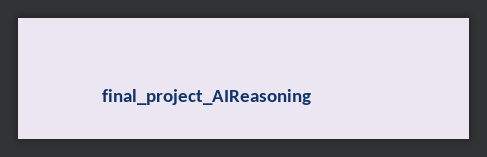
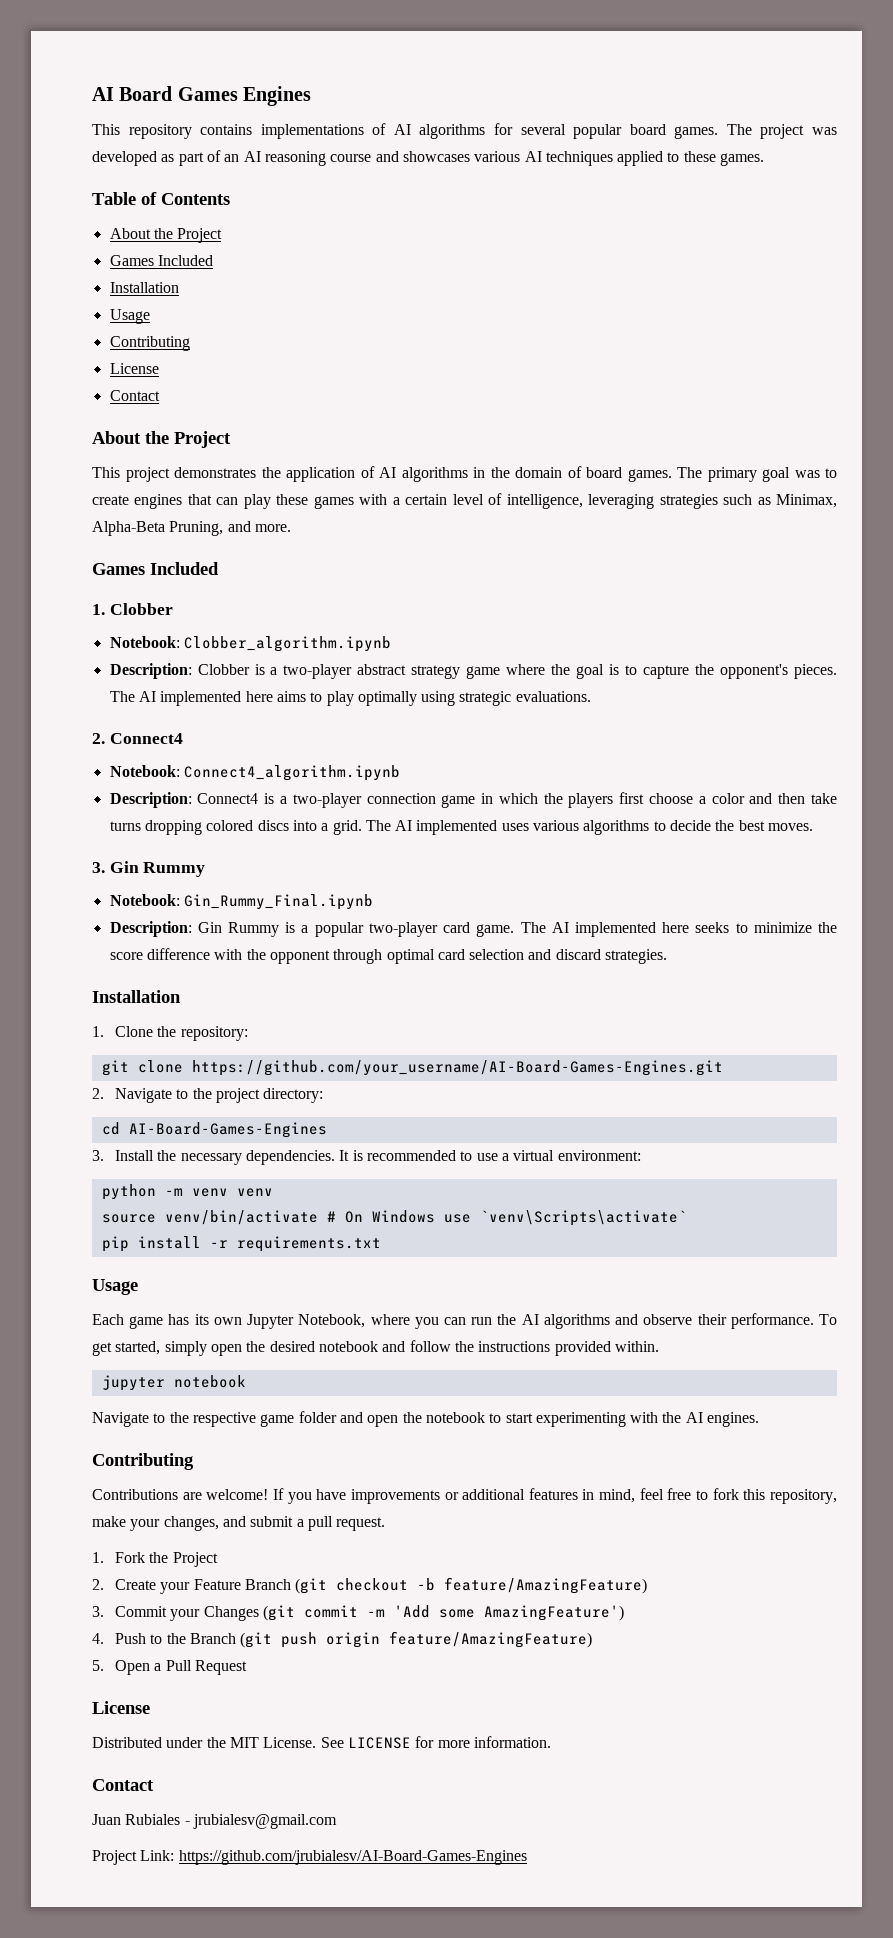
- final_project_AIReasoning
+ AI Board Games Engines
+ This repository contains implementations of AI algorithms for several popular board games. The project was developed as part of an AI reasoning course and showcases various AI techniques applied to these games.
+ Table of Contents
+ About the Project
+ Games Included
+ Installation
+ Usage
+ Contributing
+ License
+ Contact
+ About the Project
+ This project demonstrates the application of AI algorithms in the domain of board games. The primary goal was to create engines that can play these games with a certain level of intelligence, leveraging strategies such as Minimax, Alpha-Beta Pruning, and more.
+ Games Included
+ 1. Clobber
+ Notebook: Clobber_algorithm.ipynb
+ Description: Clobber is a two-player abstract strategy game where the goal is to capture the opponent's pieces. The AI implemented here aims to play optimally using strategic evaluations.
+ 2. Connect4
+ Notebook: Connect4_algorithm.ipynb
+ Description: Connect4 is a two-player connection game in which the players first choose a color and then take turns dropping colored discs into a grid. The AI implemented uses various algorithms to decide the best moves.
+ 3. Gin Rummy
+ Notebook: Gin_Rummy_Final.ipynb
+ Description: Gin Rummy is a popular two-player card game. The AI implemented here seeks to minimize the score difference with the opponent through optimal card selection and discard strategies.
+ Installation
+ 1. Clone the repository:
+ git clone https://github.com/your_username/AI-Board-Games-Engines.git
+ 2. Navigate to the project directory:
+ cd AI-Board-Games-Engines
+ 3. Install the necessary dependencies. It is recommended to use a virtual environment:
+ python -m venv venv
+ source venv/bin/activate # On Windows use `venv\Scripts\activate`
+ pip install -r requirements.txt
+ Usage
+ Each game has its own Jupyter Notebook, where you can run the AI algorithms and observe their performance. To get started, simply open the desired notebook and follow the instructions provided within.
+ jupyter notebook
+ Navigate to the respective game folder and open the notebook to start experimenting with the AI engines.
+ Contributing
+ Contributions are welcome! If you have improvements or additional features in mind, feel free to fork this repository, make your changes, and submit a pull request.
+ 1. Fork the Project
+ 2. Create your Feature Branch (git checkout -b feature/AmazingFeature)
+ 3. Commit your Changes (git commit -m 'Add some AmazingFeature')
+ 4. Push to the Branch (git push origin feature/AmazingFeature)
+ 5. Open a Pull Request
+ License
+ Distributed under the MIT License. See LICENSE for more information.
+ Contact
+ Juan Rubiales - jrubialesv@gmail.com
+ Project Link: https://github.com/jrubialesv/AI-Board-Games-Engines

